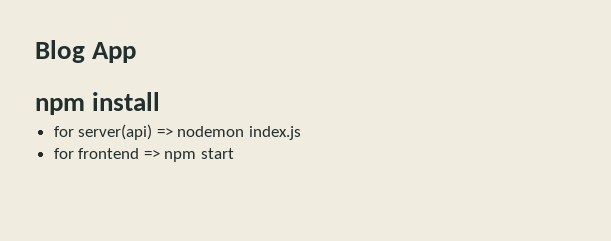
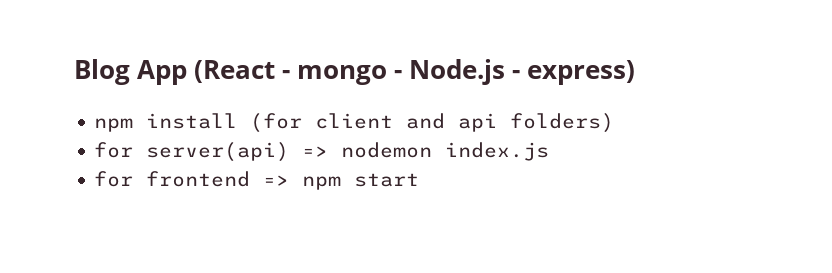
- Blog App
- npm install
+ Blog App (React - mongo - Node.js - express)
+ npm install (for client and api folders)

